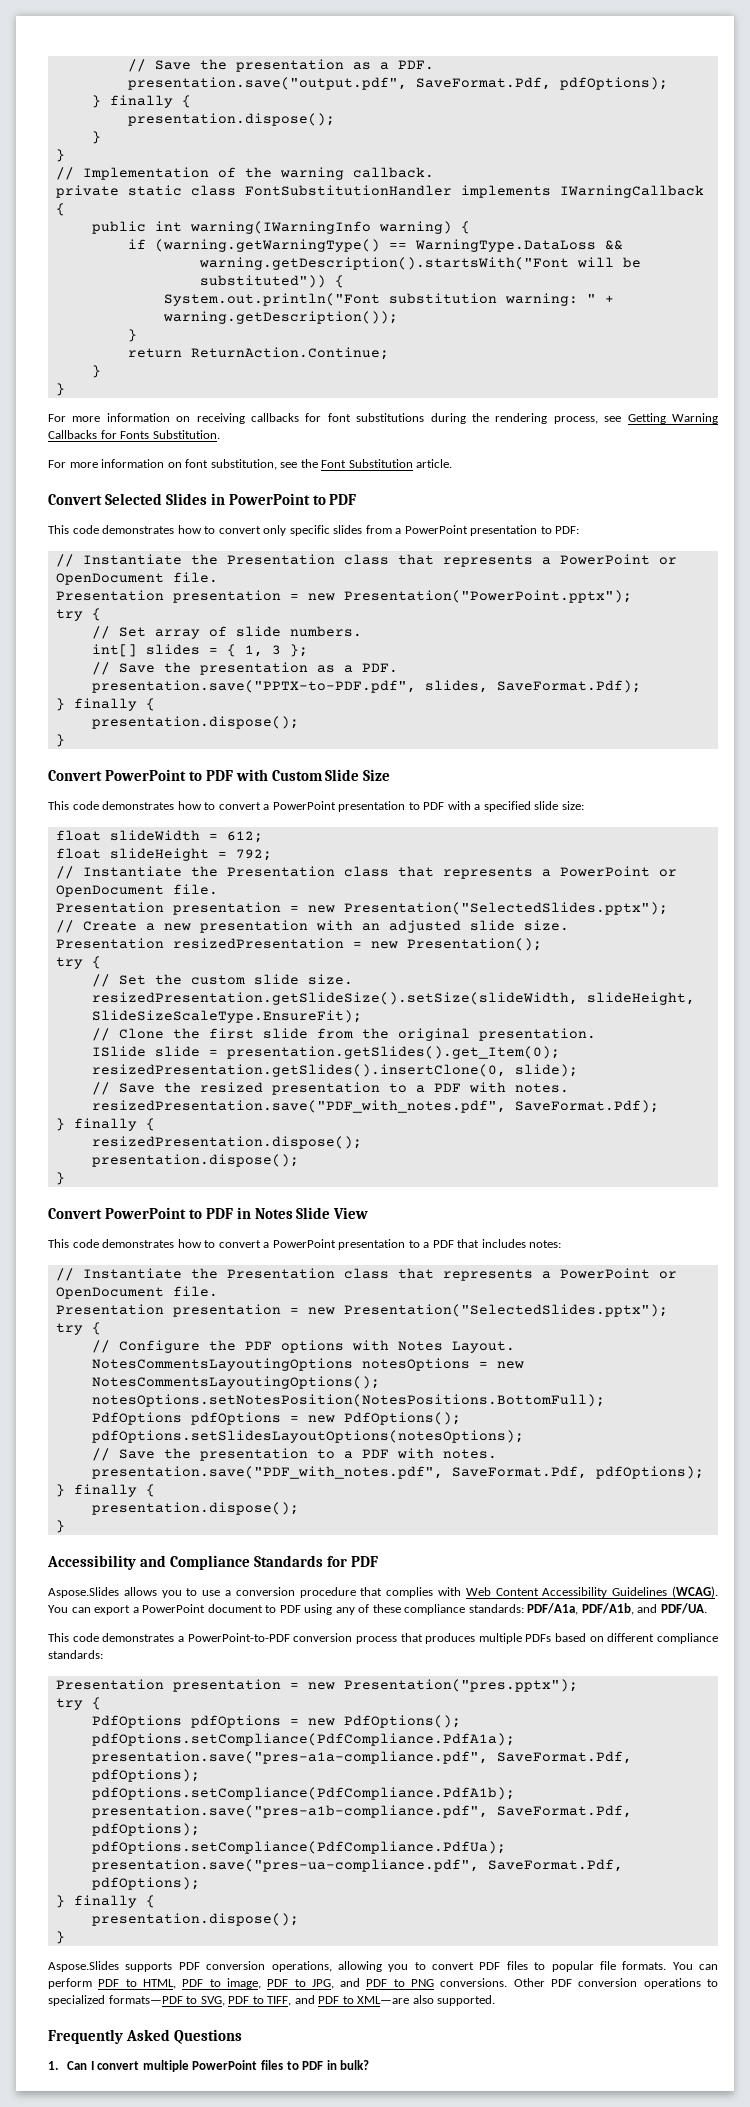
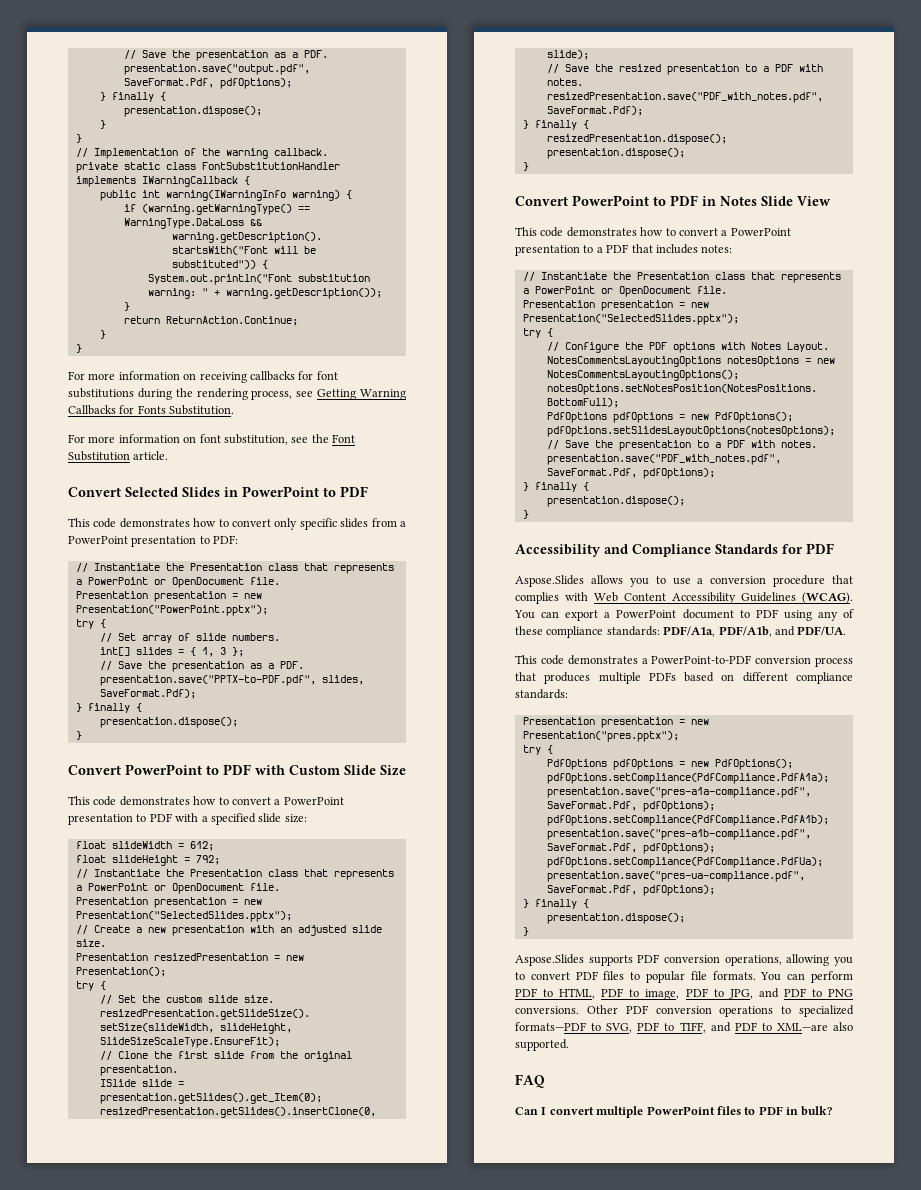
- Frequently Asked Questions
- 1. Can I convert multiple PowerPoint files to PDF in bulk?
+ FAQ
+ Can I convert multiple PowerPoint files to PDF in bulk?

